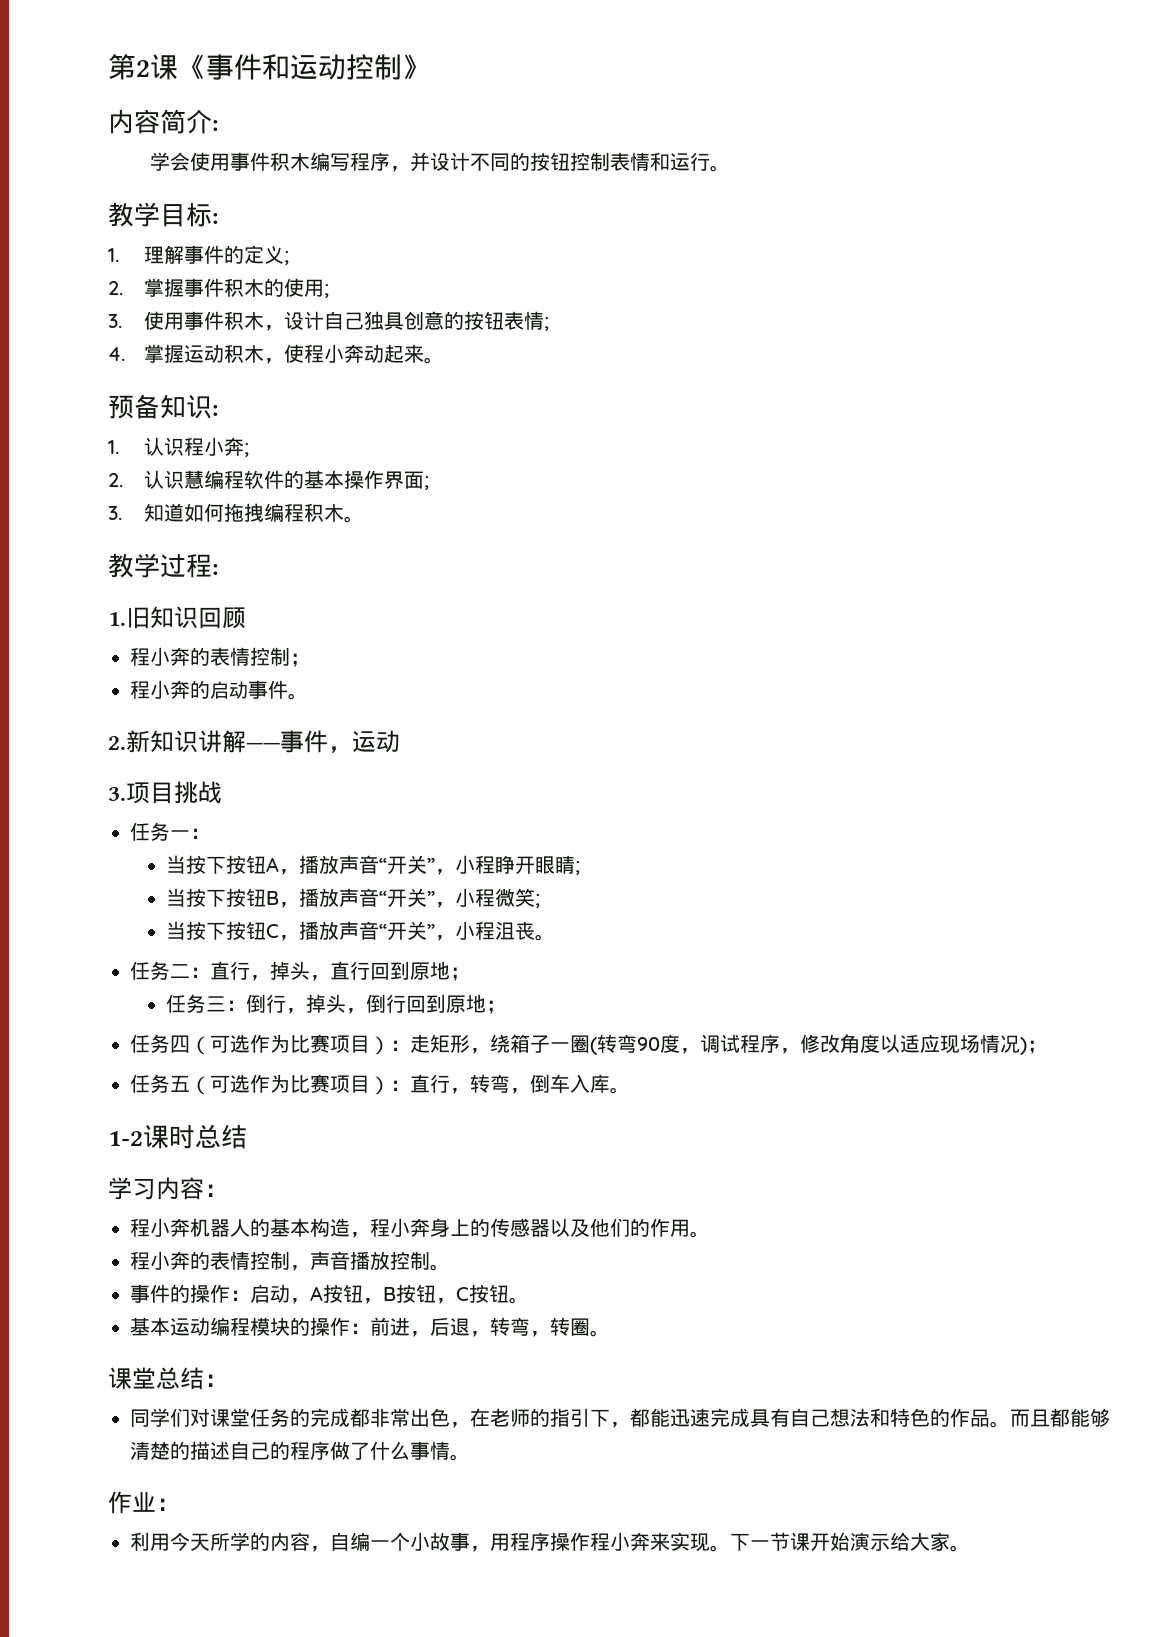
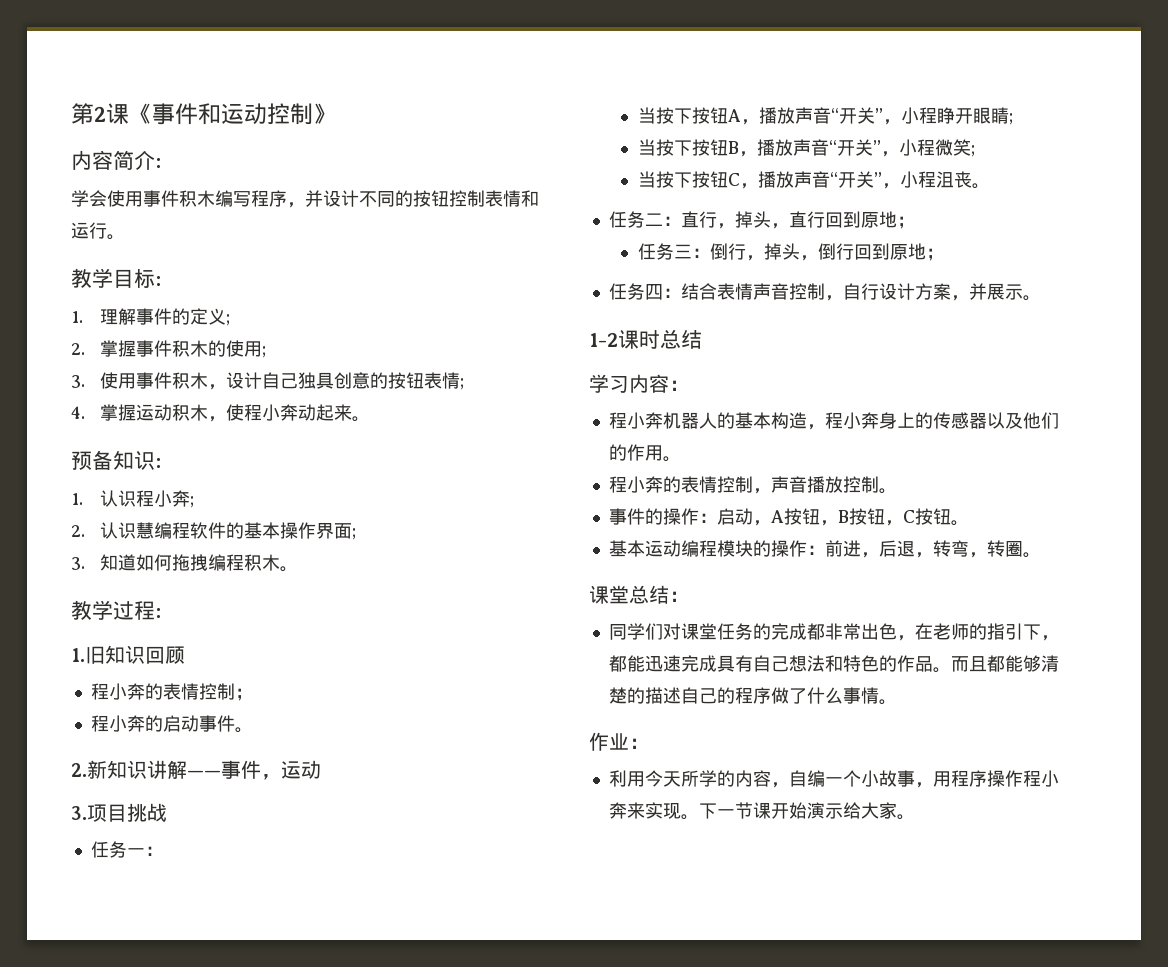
- 任务四（可选作为比赛项目）：走矩形，绕箱子一圈(转弯90度，调试程序，修改角度以适应现场情况)；
- 任务五（可选作为比赛项目）：直行，转弯，倒车入库。
+ 任务四：结合表情声音控制，自行设计方案，并展示。

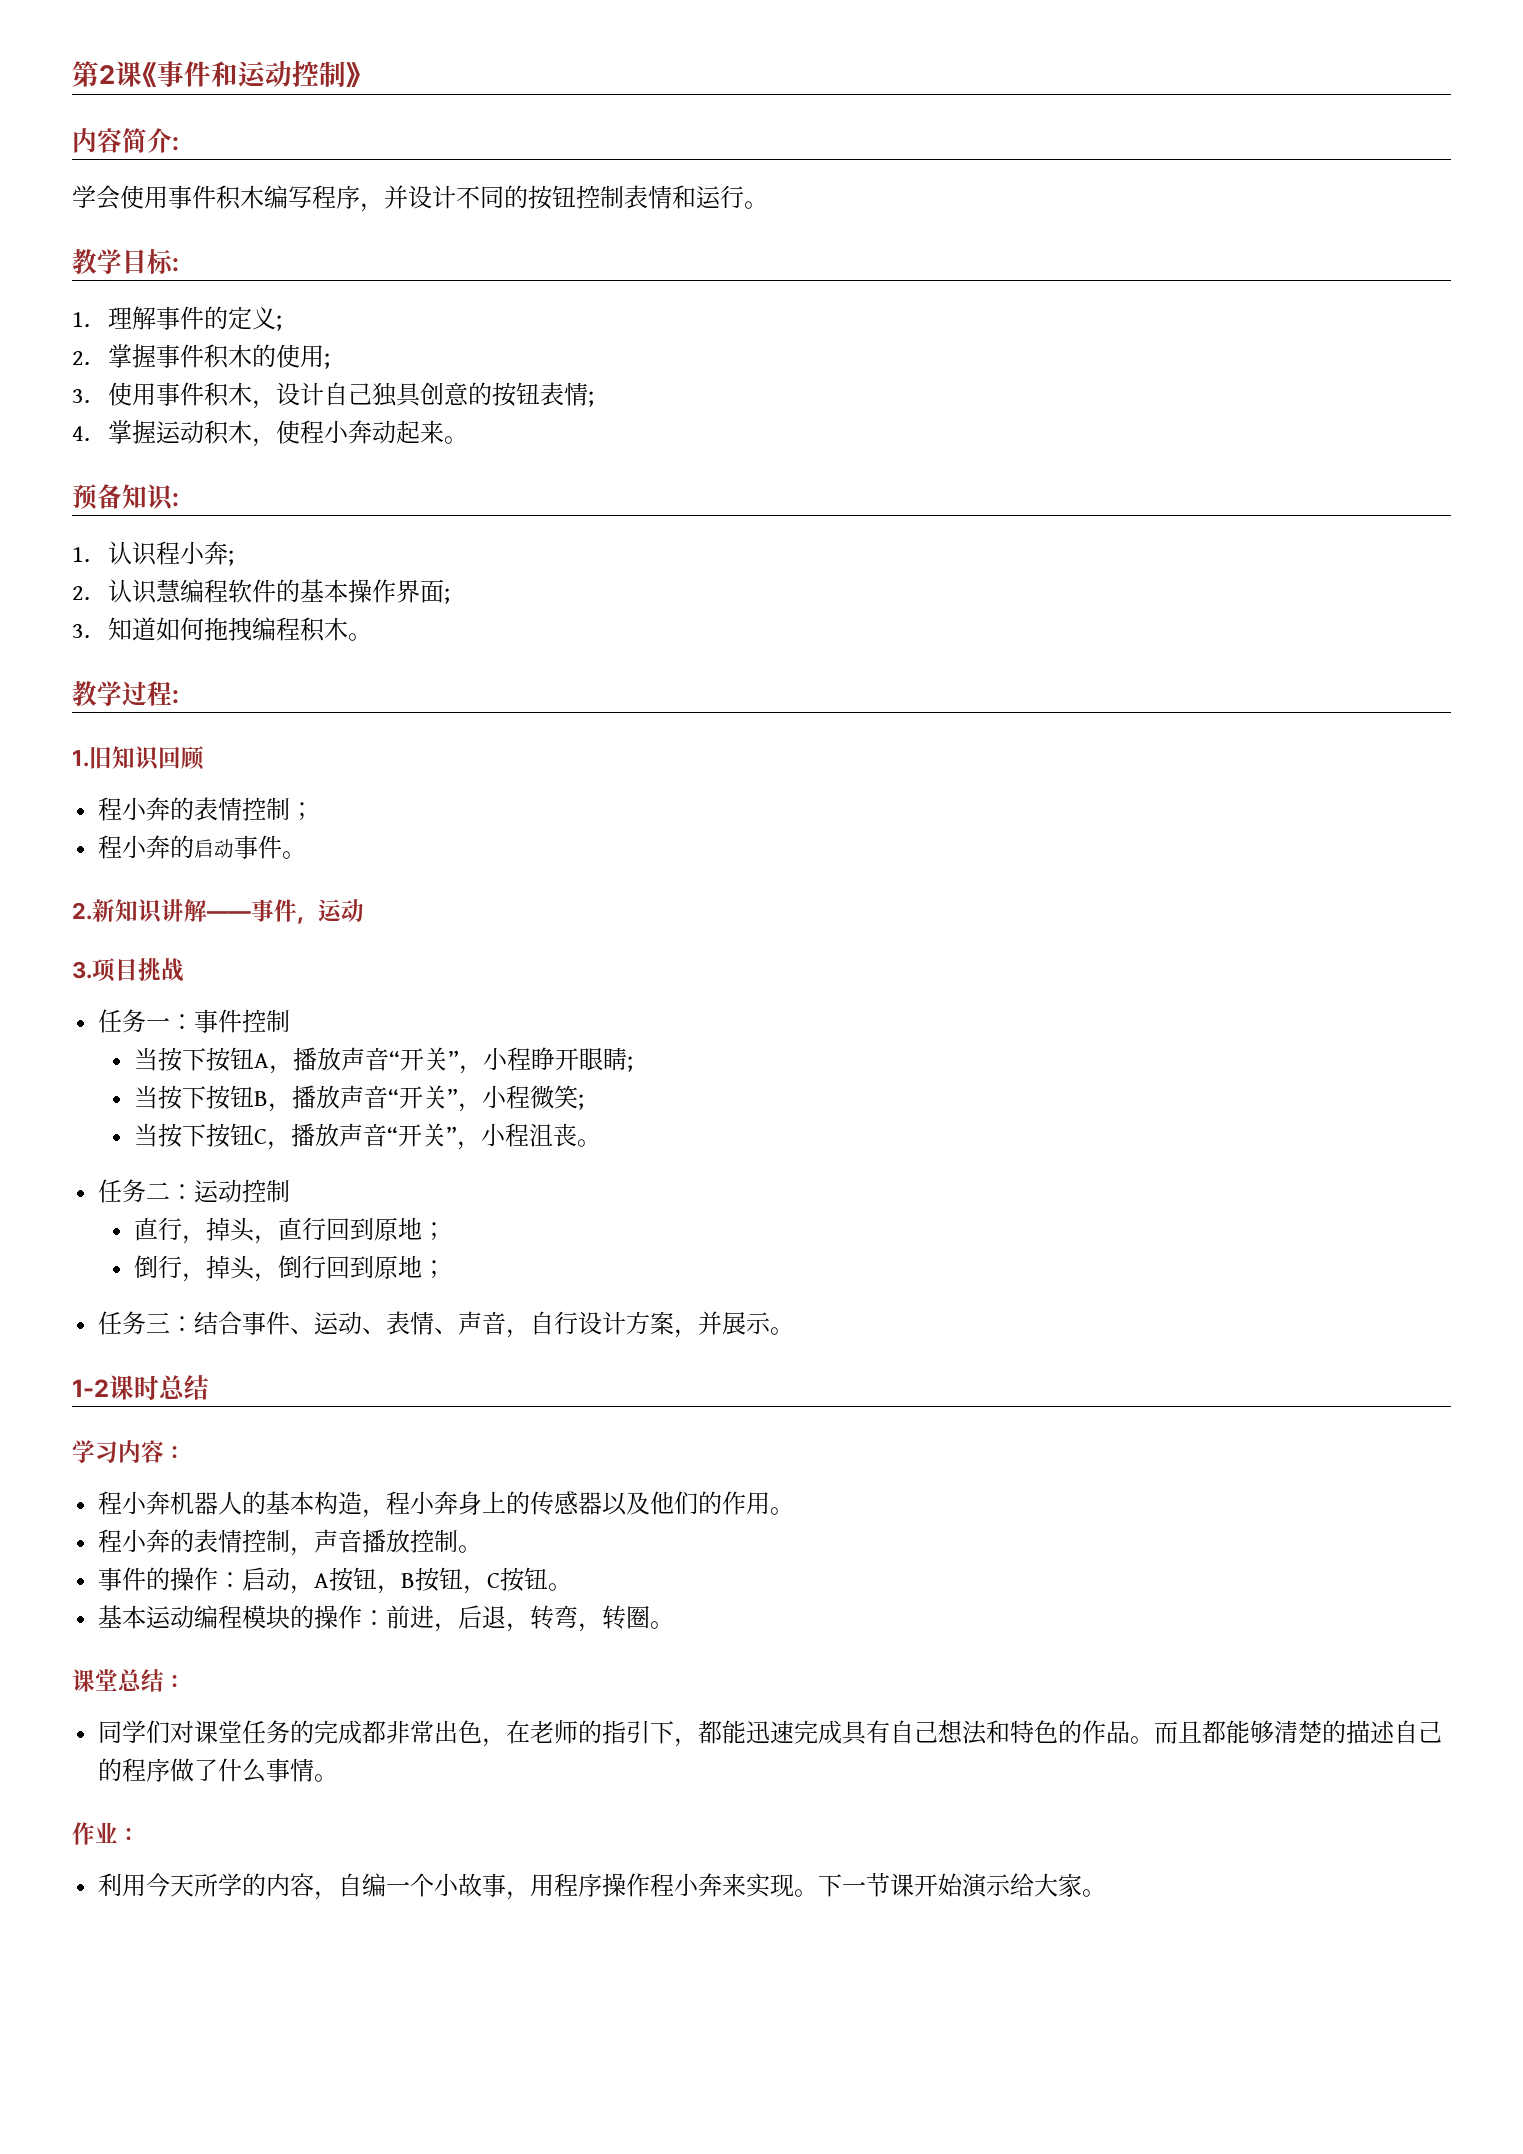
- 任务一：
+ 任务一：事件控制
- 任务二：直行，掉头，直行回到原地；
+ 任务二：运动控制
+ 直行，掉头，直行回到原地；
- 任务三：倒行，掉头，倒行回到原地；
+ 倒行，掉头，倒行回到原地；
- 任务四：结合表情声音控制，自行设计方案，并展示。
+ 任务三：结合事件、运动、表情、声音，自行设计方案，并展示。

